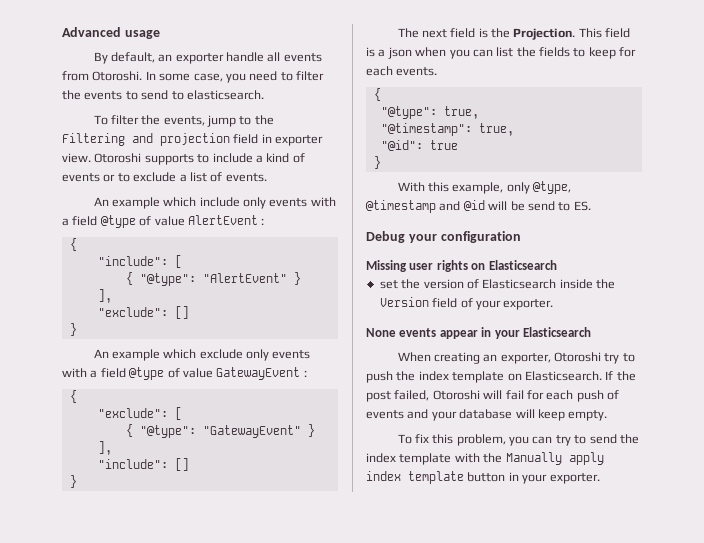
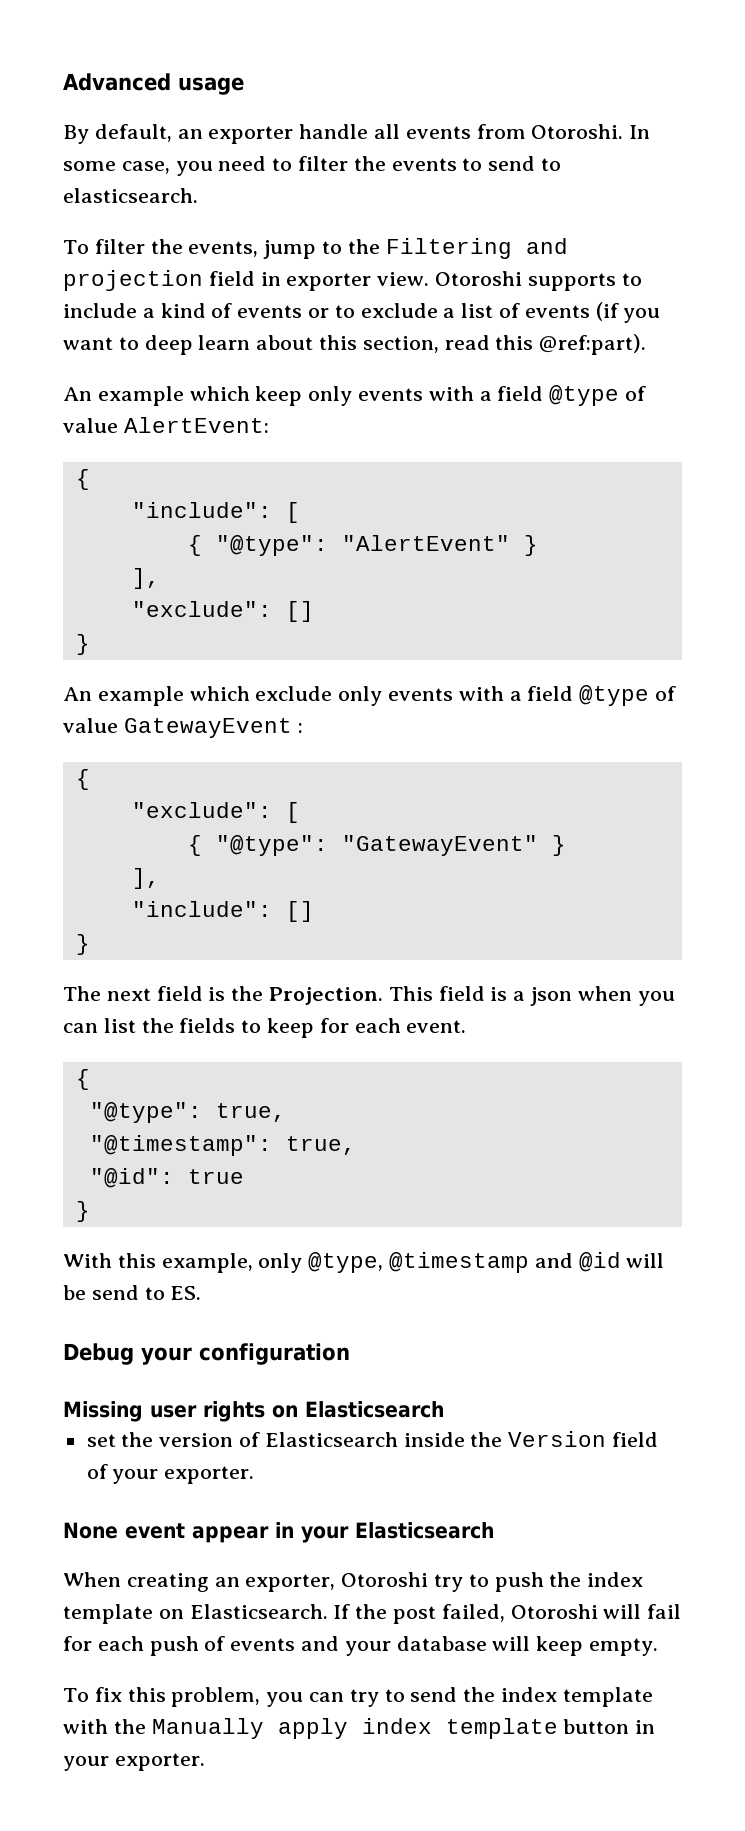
- Otoroshi supports to include a kind of events or to exclude a list of events.
- An example which include only events with a field @type of value AlertEvent :
+ Otoroshi supports to include a kind of events or to exclude a list of events (if you want to deep learn about this section, read this @ref:part).
+ An example which keep only events with a field @type of value AlertEvent:
- This field is a json when you can list the fields to keep for each events.
+ This field is a json when you can list the fields to keep for each event.
- None events appear in your Elasticsearch
+ None event appear in your Elasticsearch

